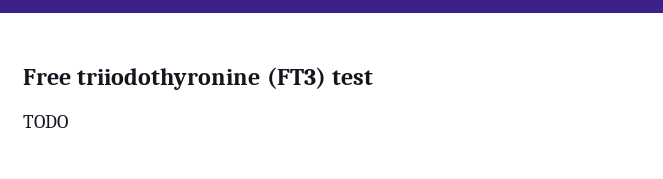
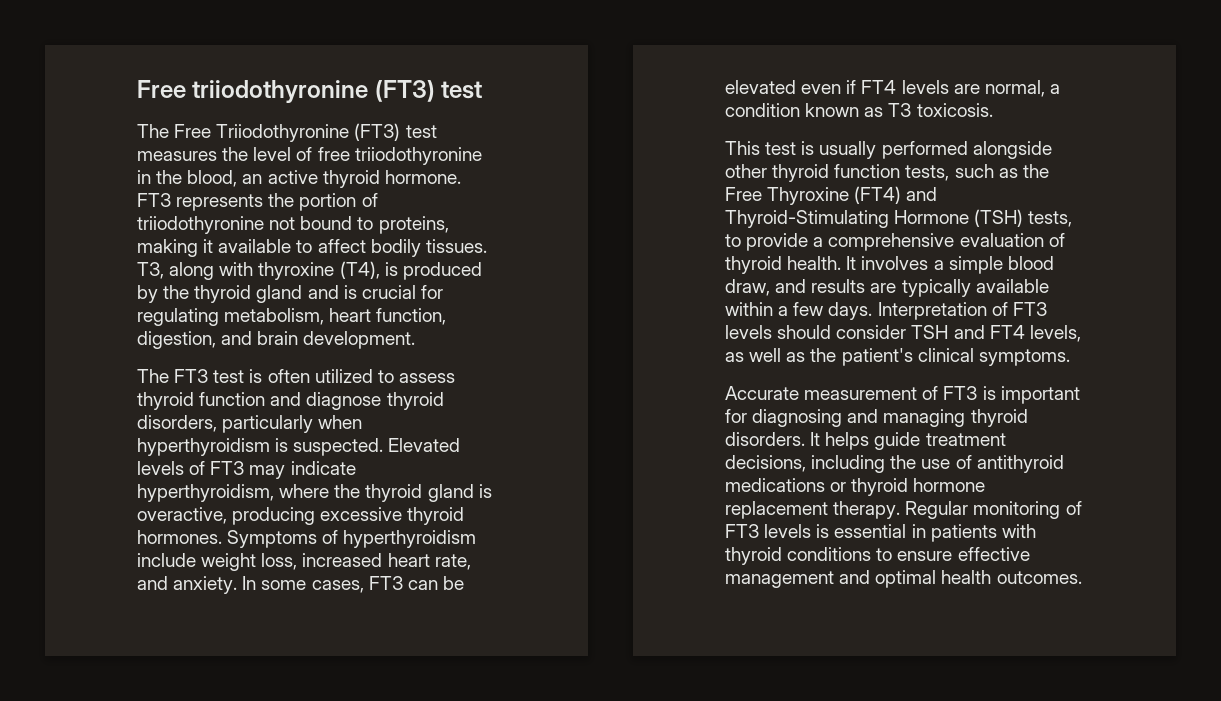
- TODO
+ The Free Triiodothyronine (FT3) test measures the level of free triiodothyronine in the blood, an active thyroid hormone. FT3 represents the portion of triiodothyronine not bound to proteins, making it available to affect bodily tissues. T3, along with thyroxine (T4), is produced by the thyroid gland and is crucial for regulating metabolism, heart function, digestion, and brain development.
+ The FT3 test is often utilized to assess thyroid function and diagnose thyroid disorders, particularly when hyperthyroidism is suspected. Elevated levels of FT3 may indicate hyperthyroidism, where the thyroid gland is overactive, producing excessive thyroid hormones. Symptoms of hyperthyroidism include weight loss, increased heart rate, and anxiety. In some cases, FT3 can be elevated even if FT4 levels are normal, a condition known as T3 toxicosis.
+ This test is usually performed alongside other thyroid function tests, such as the Free Thyroxine (FT4) and Thyroid-Stimulating Hormone (TSH) tests, to provide a comprehensive evaluation of thyroid health. It involves a simple blood draw, and results are typically available within a few days. Interpretation of FT3 levels should consider TSH and FT4 levels, as well as the patient's clinical symptoms.
+ Accurate measurement of FT3 is important for diagnosing and managing thyroid disorders. It helps guide treatment decisions, including the use of antithyroid medications or thyroid hormone replacement therapy. Regular monitoring of FT3 levels is essential in patients with thyroid conditions to ensure effective management and optimal health outcomes.

